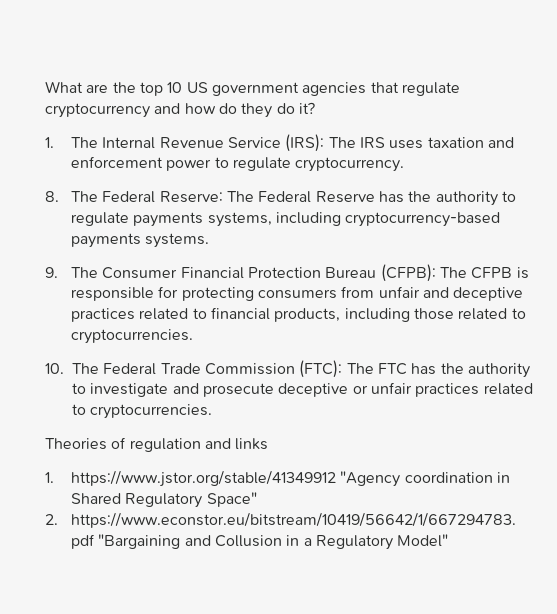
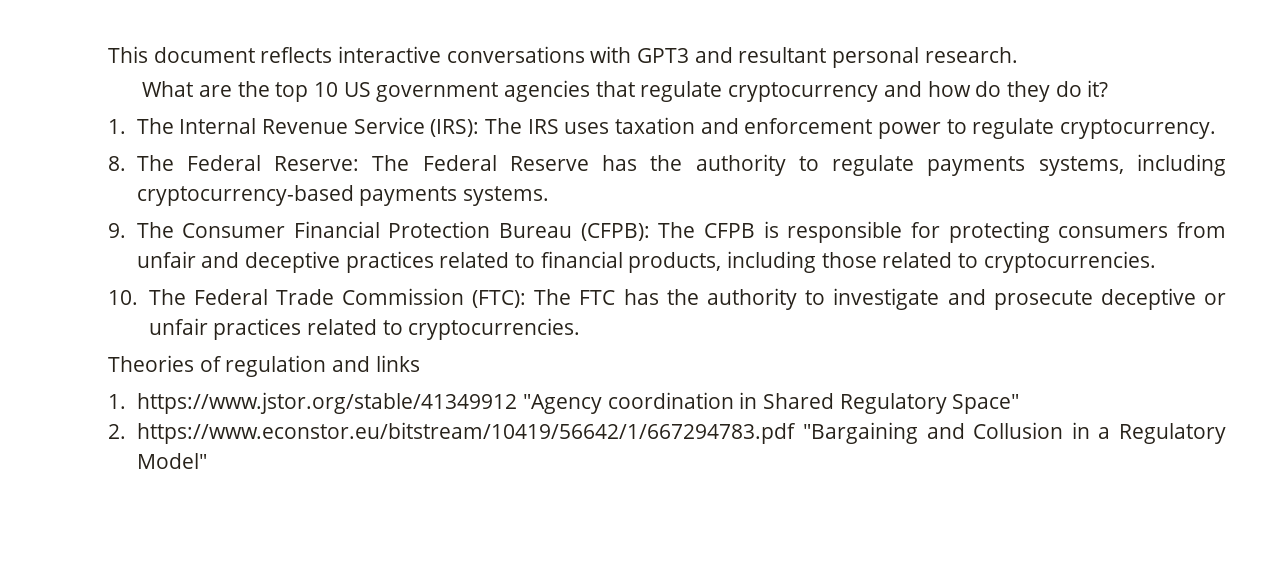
+ This document reflects interactive conversations with GPT3 and resultant personal research.

